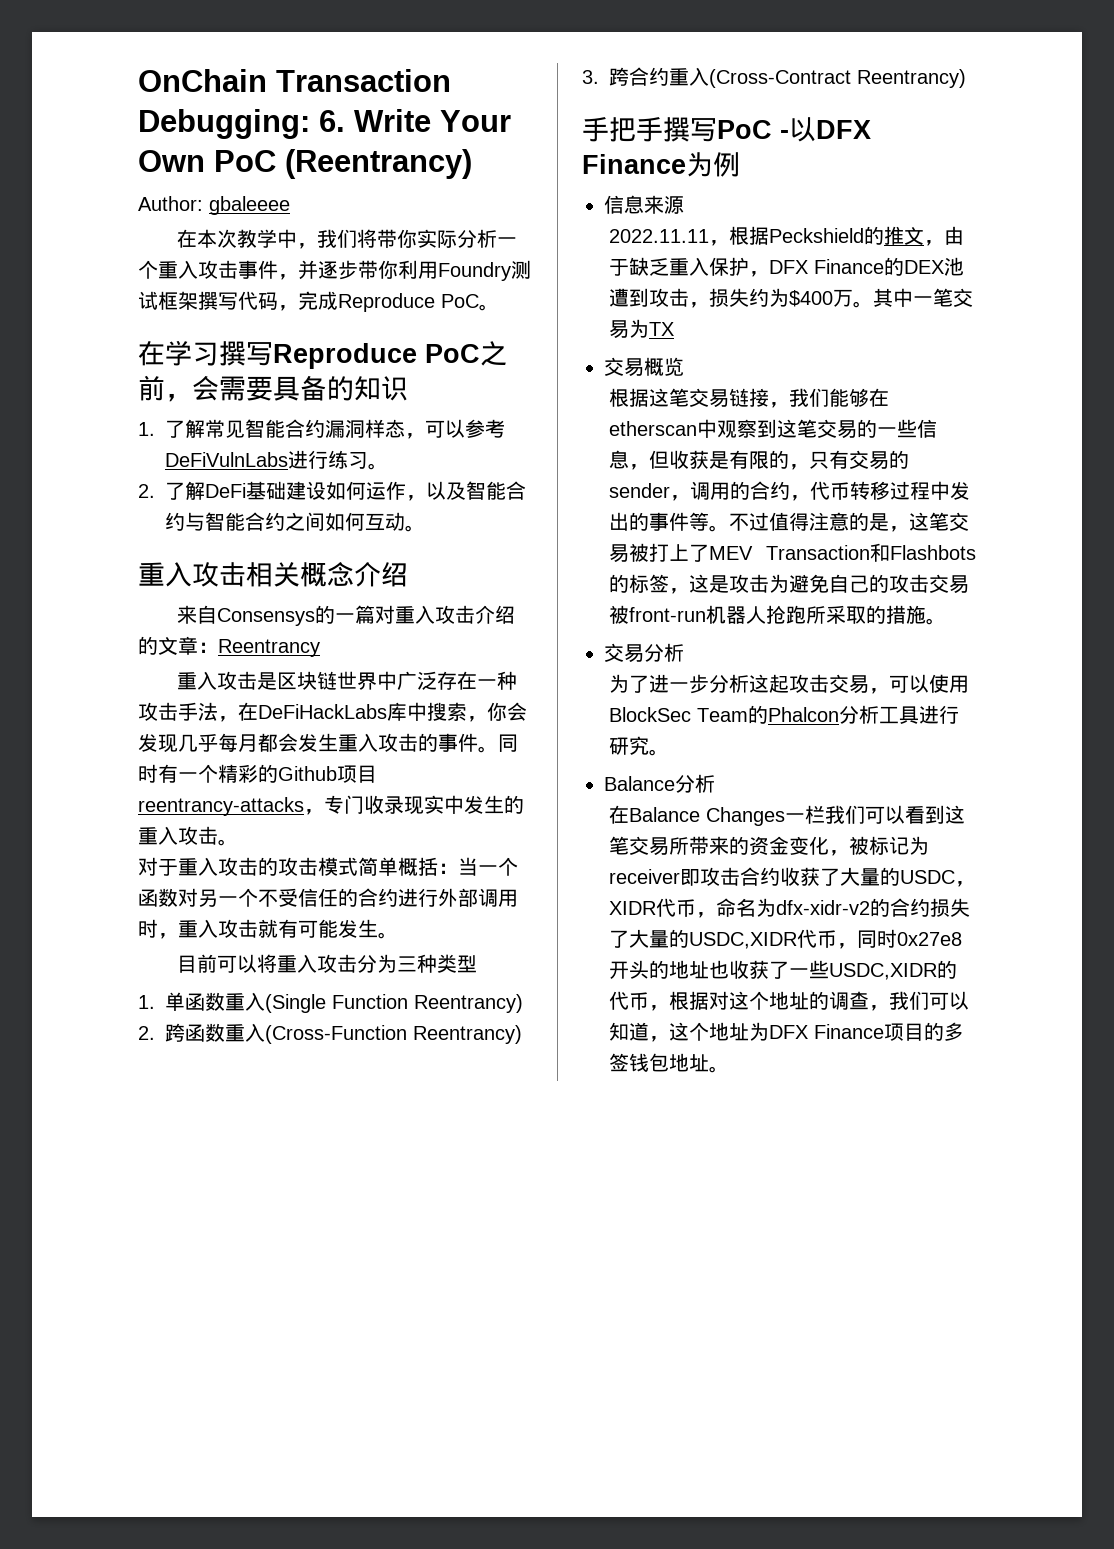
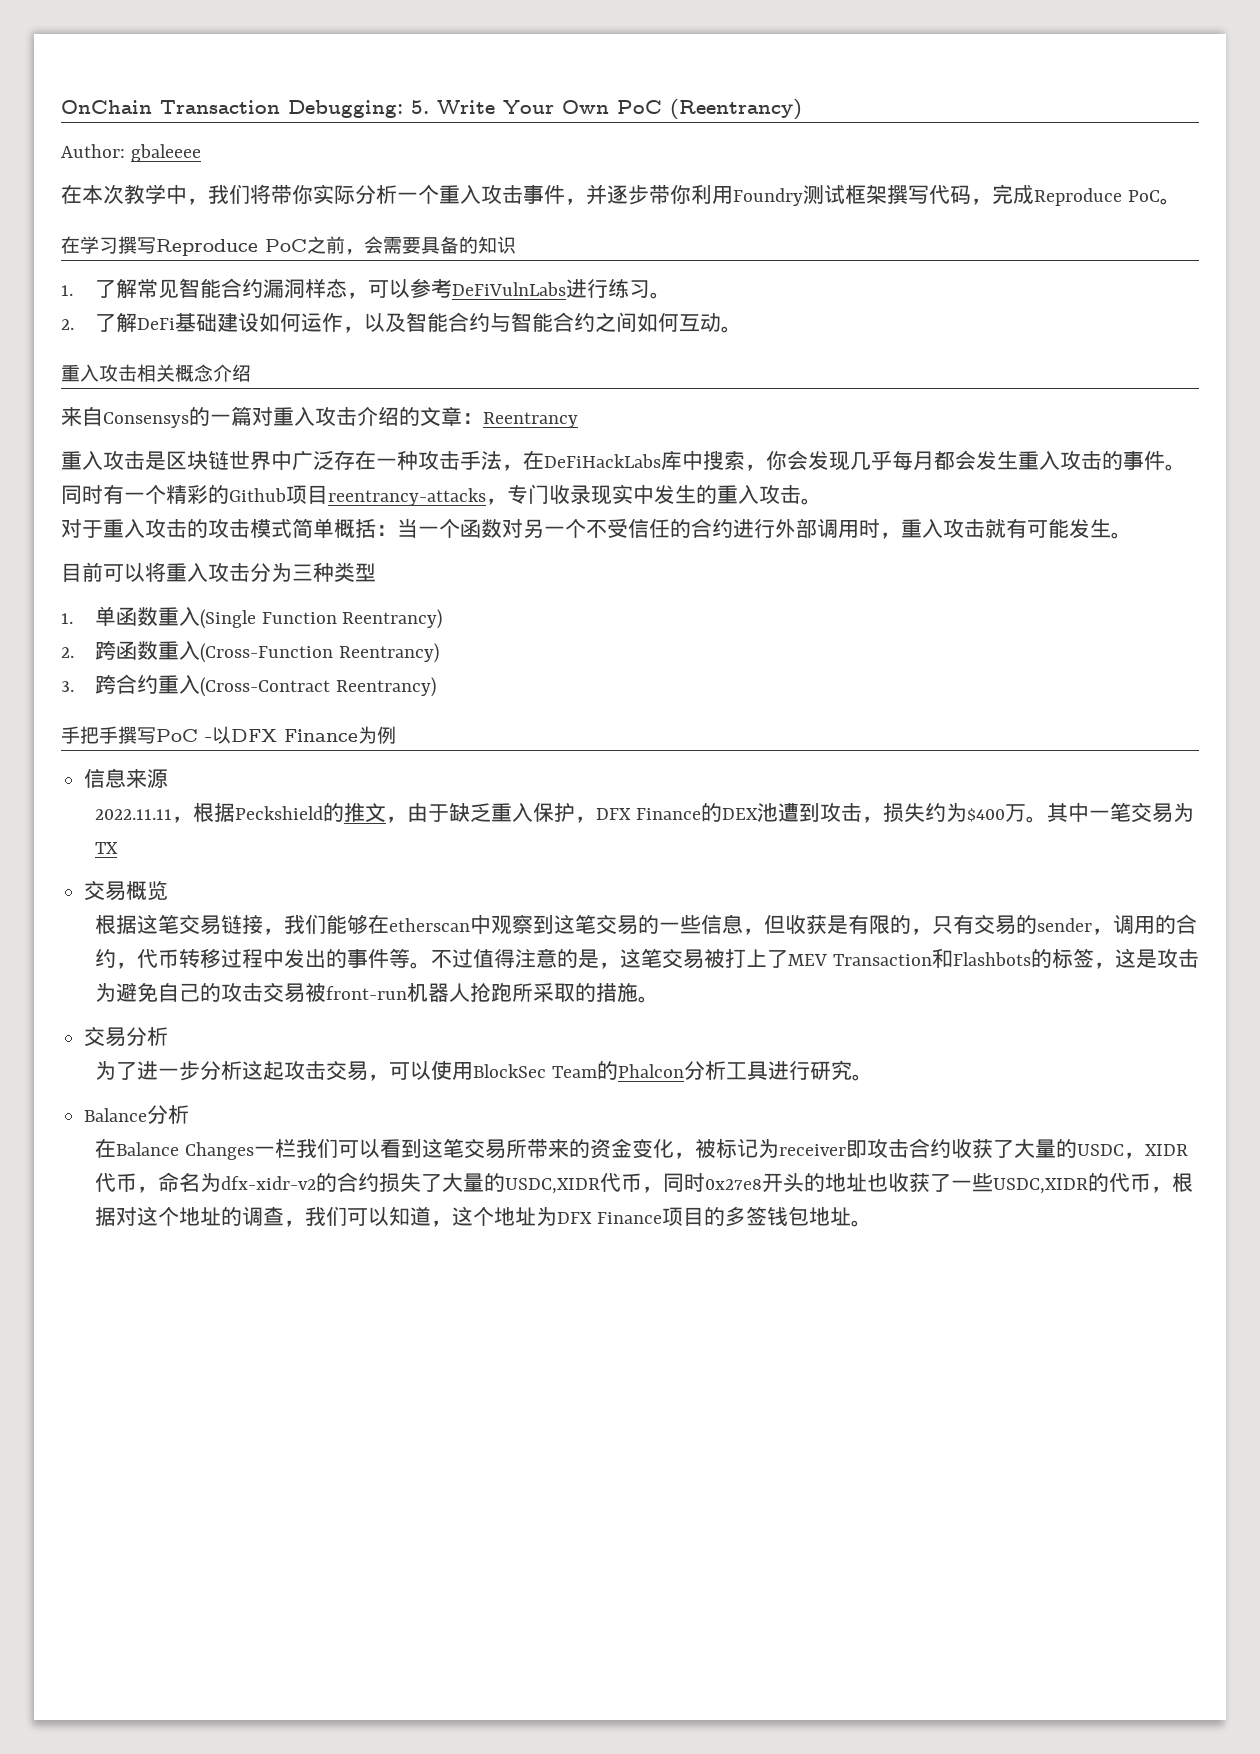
- OnChain Transaction Debugging: 6. Write Your Own PoC (Reentrancy)
+ OnChain Transaction Debugging: 5. Write Your Own PoC (Reentrancy)

